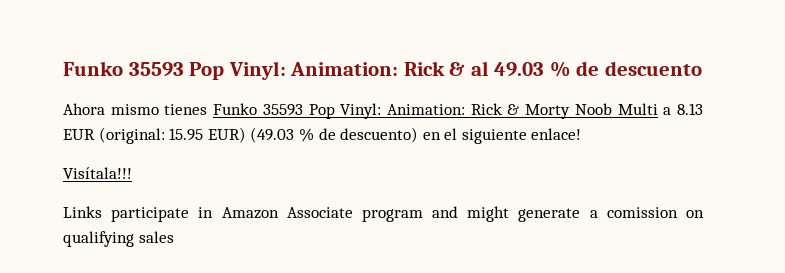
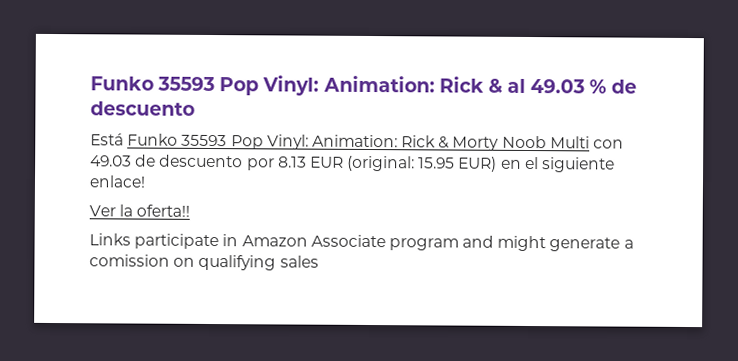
- Ahora mismo tienes Funko 35593 Pop Vinyl: Animation: Rick & Morty Noob Multi a 8.13 EUR (original: 15.95 EUR) (49.03 % de descuento) en el siguiente enlace!
+ Está Funko 35593 Pop Vinyl: Animation: Rick & Morty Noob Multi con 49.03 de descuento por 8.13 EUR (original: 15.95 EUR) en el siguiente enlace!
- Visítala!!!
+ Ver la oferta!!

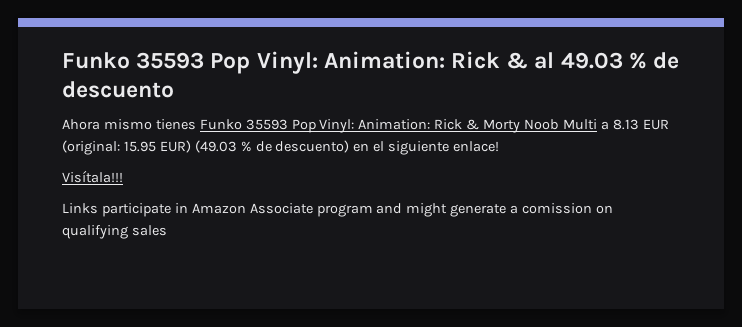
- Está Funko 35593 Pop Vinyl: Animation: Rick & Morty Noob Multi con 49.03 de descuento por 8.13 EUR (original: 15.95 EUR) en el siguiente enlace!
+ Ahora mismo tienes Funko 35593 Pop Vinyl: Animation: Rick & Morty Noob Multi a 8.13 EUR (original: 15.95 EUR) (49.03 % de descuento) en el siguiente enlace!
- Ver la oferta!!
+ Visítala!!!

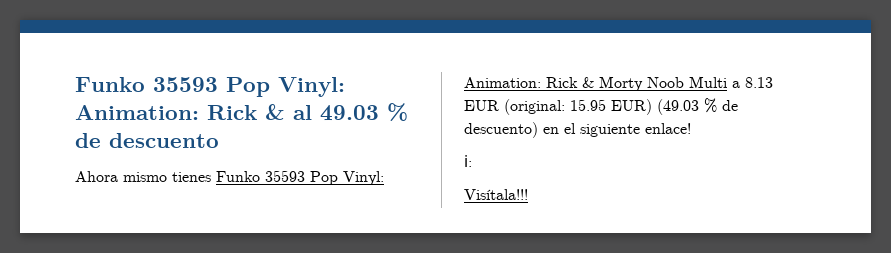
+ ℹ:
- Links participate in Amazon Associate program and might generate a comission on qualifying sales

